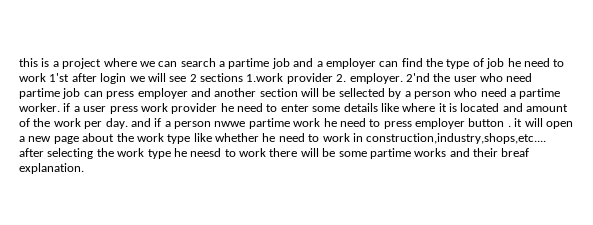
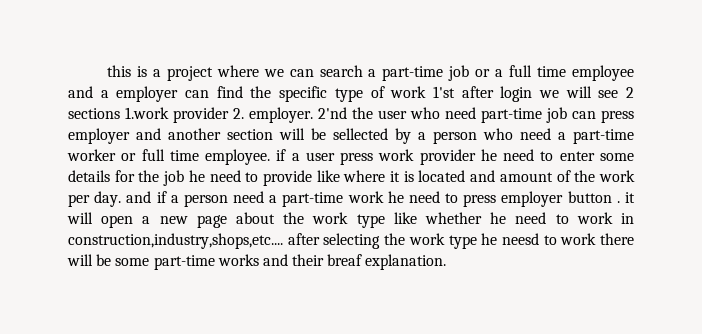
- this is a project where we can search a partime job and a employer can find the type of job he need to work 1'st after login we will see 2 sections 1.work provider 2. employer.
+ this is a project where we can search a part-time job or a full time employee and a employer can find the specific type of work 1'st after login we will see 2 sections 1.work provider 2. employer.
- 2'nd the user who need partime job can press employer and another section will be sellected by a person who need a partime worker. if a user press work provider he need to enter some details like where it is located and amount of the work per day. and if a person nwwe partime work he need to press employer button . it will open a new page about the work type like whether he need to work in construction,industry,shops,etc.... after selecting the work type he neesd to work there will be some partime works and their breaf explanation.
+ 2'nd the user who need part-time job can press employer and another section will be sellected by a person who need a part-time worker or full time employee. if a user press work provider he need to enter some details for the job he need to provide like where it is located and amount of the work per day. and if a person need a part-time work he need to press employer button . it will open a new page about the work type like whether he need to work in construction,industry,shops,etc.... after selecting the work type he neesd to work there will be some part-time works and their breaf explanation.

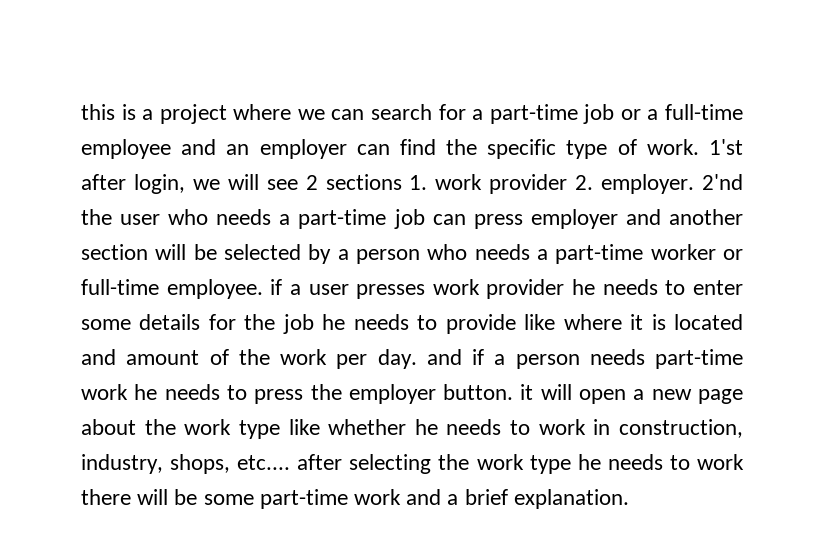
- this is a project where we can search a part-time job or a full time employee and a employer can find the specific type of work 1'st after login we will see 2 sections 1.work provider 2. employer.
+ this is a project where we can search for a part-time job or a full-time employee and an employer can find the specific type of work. 1'st after login, we will see 2 sections 1. work provider 2. employer.
- 2'nd the user who need part-time job can press employer and another section will be sellected by a person who need a part-time worker or full time employee. if a user press work provider he need to enter some details for the job he need to provide like where it is located and amount of the work per day. and if a person need a part-time work he need to press employer button . it will open a new page about the work type like whether he need to work in construction,industry,shops,etc.... after selecting the work type he neesd to work there will be some part-time works and their breaf explanation.
+ 2'nd the user who needs a part-time job can press employer and another section will be selected by a person who needs a part-time worker or full-time employee. if a user presses work provider he needs to enter some details for the job he needs to provide like where it is located and amount of the work per day. and if a person needs part-time work he needs to press the employer button. it will open a new page about the work type like whether he needs to work in construction, industry, shops, etc.... after selecting the work type he needs to work there will be some part-time work and a brief explanation.

